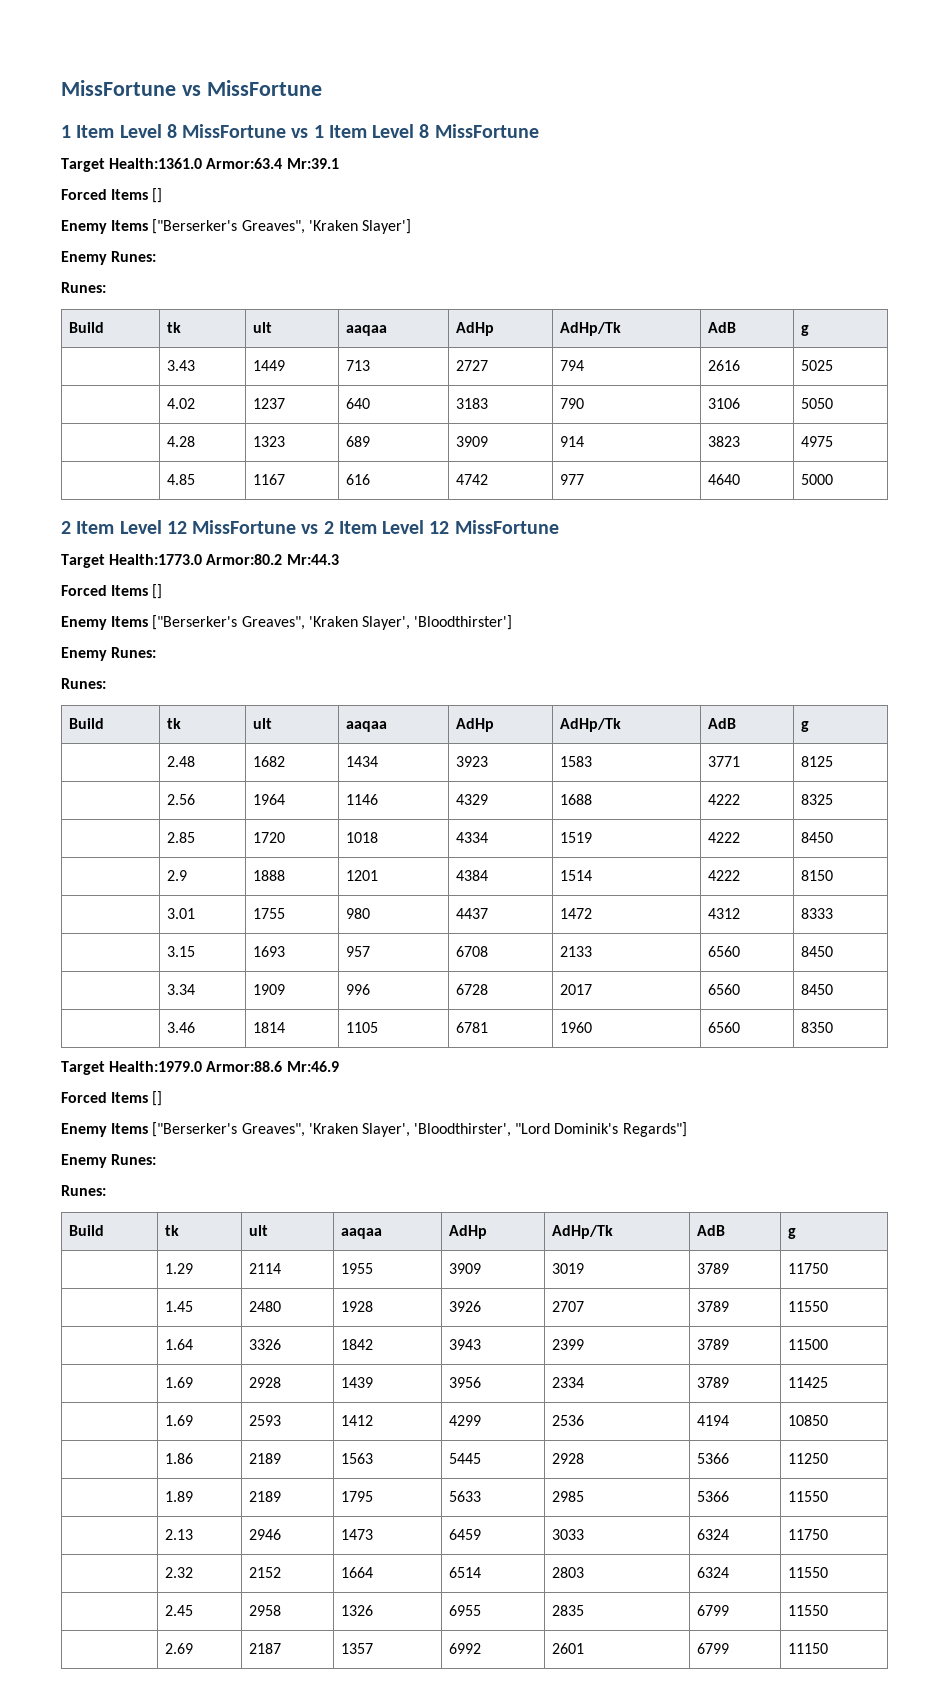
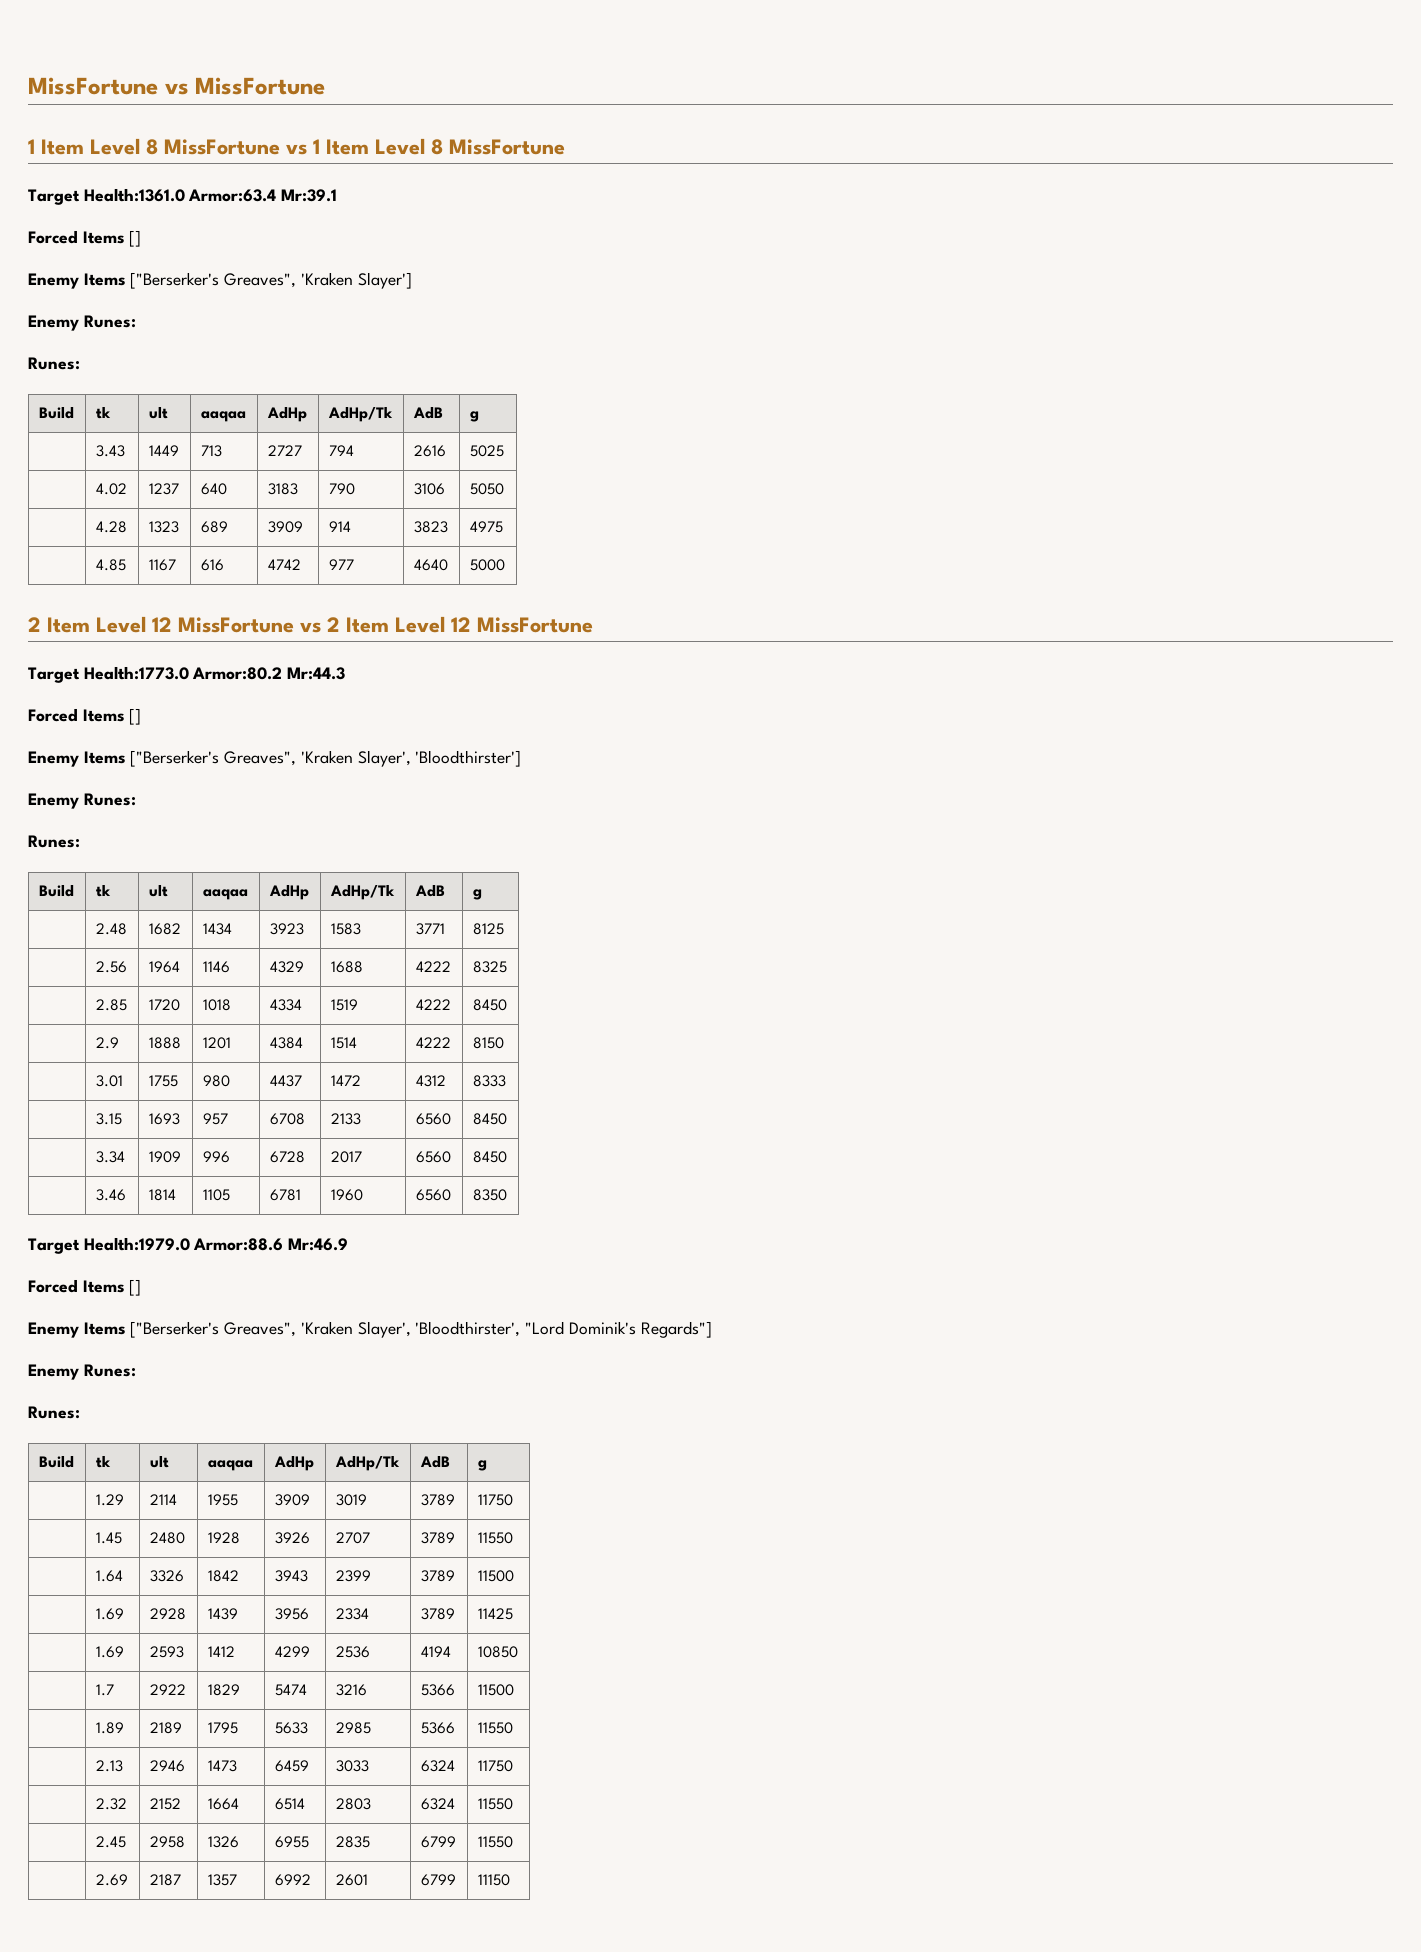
- | 1.86 | 2189 | 1563 | 5445 | 2928 | 5366 | 11250
+ | 1.7 | 2922 | 1829 | 5474 | 3216 | 5366 | 11500

